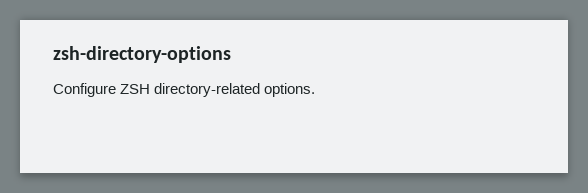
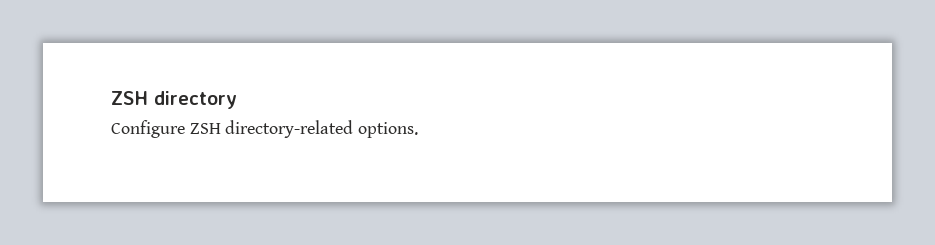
- zsh-directory-options
+ ZSH directory

